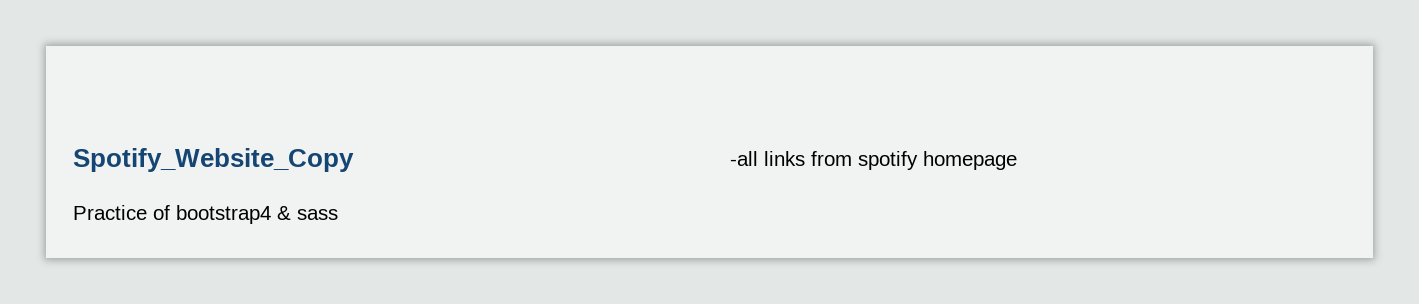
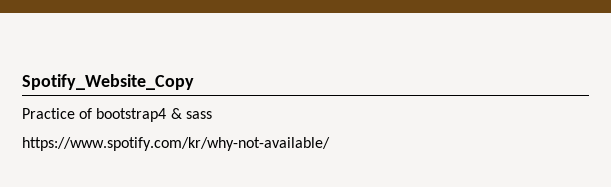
- -all links from spotify homepage
+ https://www.spotify.com/kr/why-not-available/

